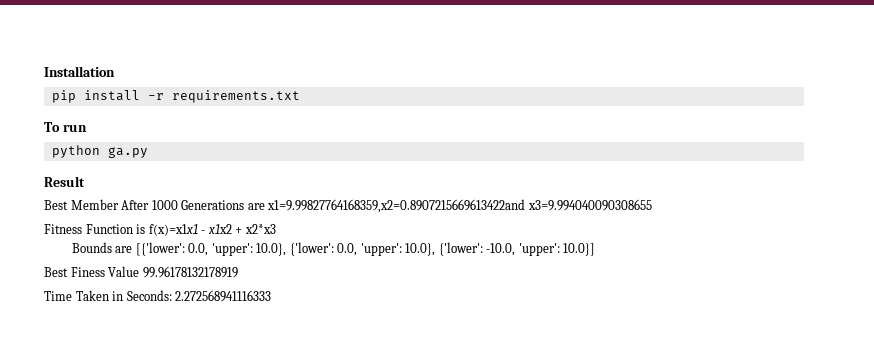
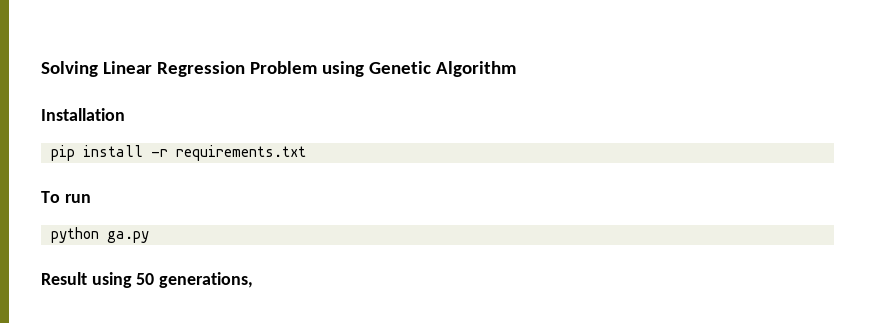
+ Solving Linear Regression Problem using Genetic Algorithm
- Result
- Best Member After 1000 Generations are x1=9.99827764168359,x2=0.8907215669613422and x3=9.994040090308655
- Fitness Function is f(x)=x1x1 - x1x2 + x2*x3
- Bounds are [{'lower': 0.0, 'upper': 10.0}, {'lower': 0.0, 'upper': 10.0}, {'lower': -10.0, 'upper': 10.0}]
- Best Finess Value 99.96178132178919
- Time Taken in Seconds: 2.272568941116333
+ Result using 50 generations,

